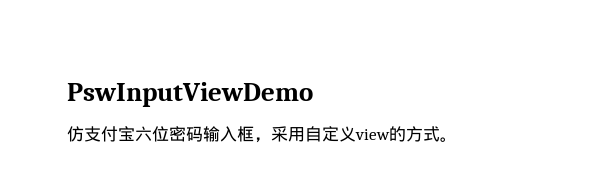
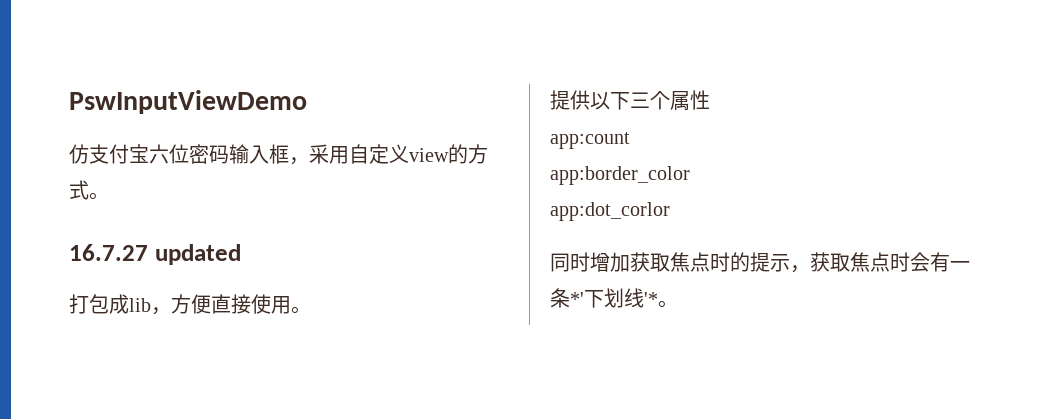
+ 16.7.27 updated
+ 打包成lib，方便直接使用。
+ 提供以下三个属性
+ app:count
+ app:border_color
+ app:dot_corlor
+ 同时增加获取焦点时的提示，获取焦点时会有一条*'下划线'*。

